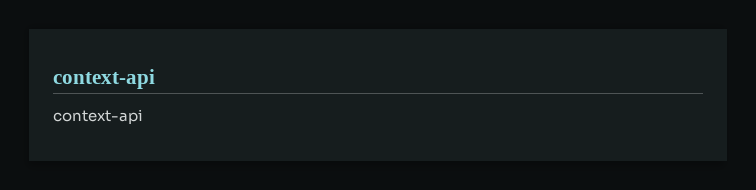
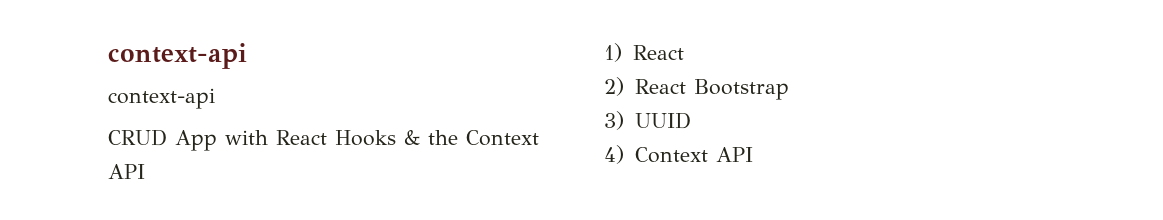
+ CRUD App with React Hooks & the Context API
+ 1) React
+ 2) React Bootstrap
+ 3) UUID
+ 4) Context API

